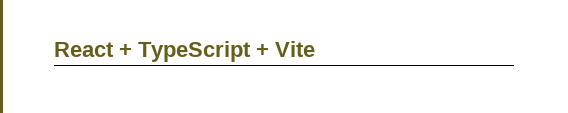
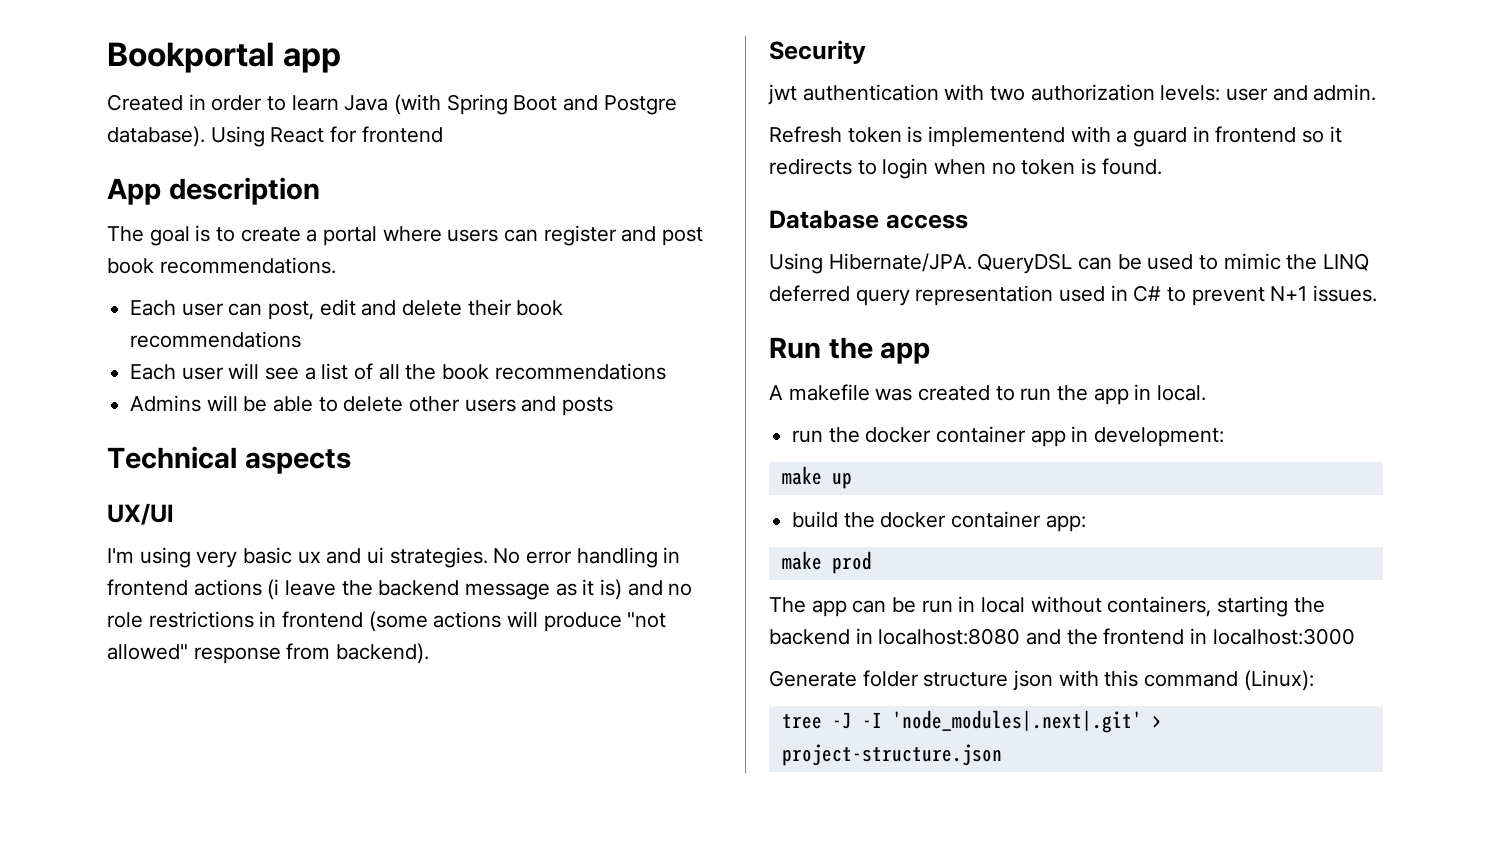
- React + TypeScript + Vite
+ Bookportal app
+ Created in order to learn Java (with Spring Boot and Postgre database). Using React for frontend
+ App description
+ The goal is to create a portal where users can register and post book recommendations.
+ Each user can post, edit and delete their book recommendations
+ Each user will see a list of all the book recommendations
+ Admins will be able to delete other users and posts
+ Technical aspects
+ UX/UI
+ I'm using very basic ux and ui strategies. No error handling in frontend actions (i leave the backend message as it is) and no role restrictions in frontend (some actions will produce "not allowed" response from backend).
+ Security
+ jwt authentication with two authorization levels: user and admin.
+ Refresh token is implementend with a guard in frontend so it redirects to login when no token is found.
+ Database access
+ Using Hibernate/JPA. QueryDSL can be used to mimic the LINQ deferred query representation used in C# to prevent N+1 issues.
+ Run the app
+ A makefile was created to run the app in local.
+ run the docker container app in development:
+ make up
+ build the docker container app:
+ make prod
+ The app can be run in local without containers, starting the backend in localhost:8080 and the frontend in localhost:3000
+ Generate folder structure json with this command (Linux):
+ tree -J -I 'node_modules|.next|.git' > project-structure.json

